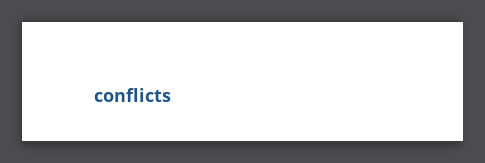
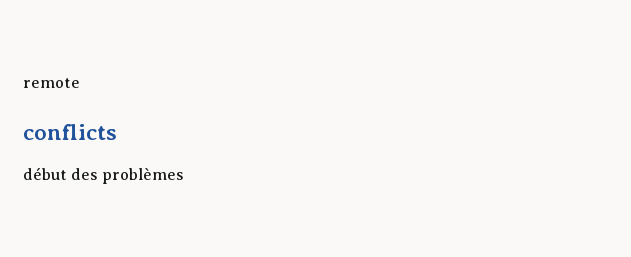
+ remote
+ début des problèmes

